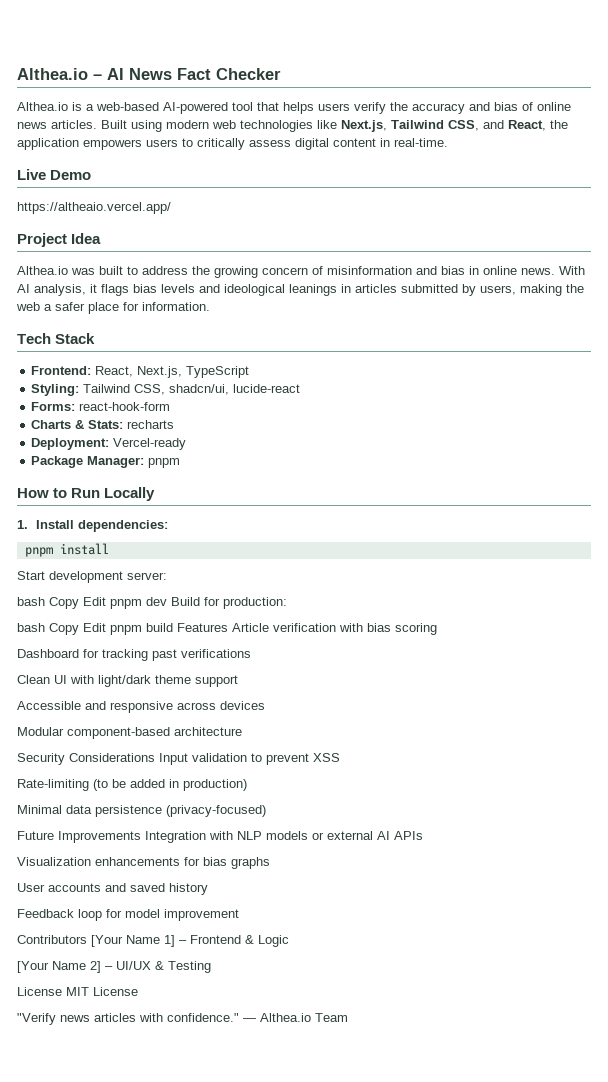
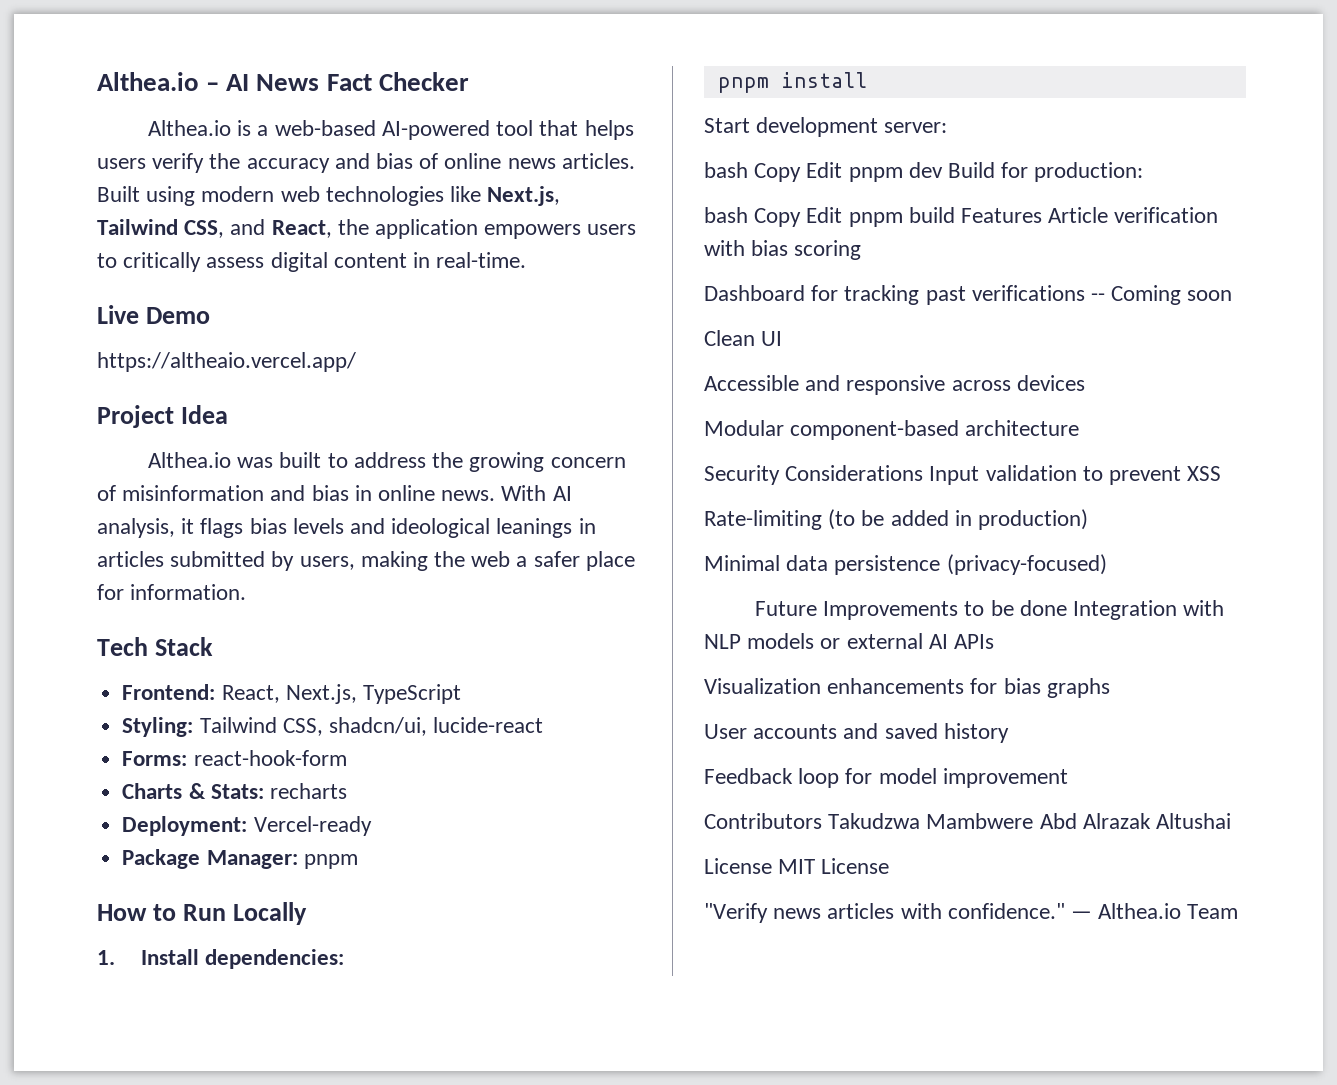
- Dashboard for tracking past verifications
+ Dashboard for tracking past verifications -- Coming soon
- Clean UI with light/dark theme support
+ Clean UI
- Future Improvements Integration with NLP models or external AI APIs
+ Future Improvements to be done Integration with NLP models or external AI APIs
- Contributors [Your Name 1] – Frontend & Logic
- [Your Name 2] – UI/UX & Testing
+ Contributors Takudzwa Mambwere Abd Alrazak Altushai

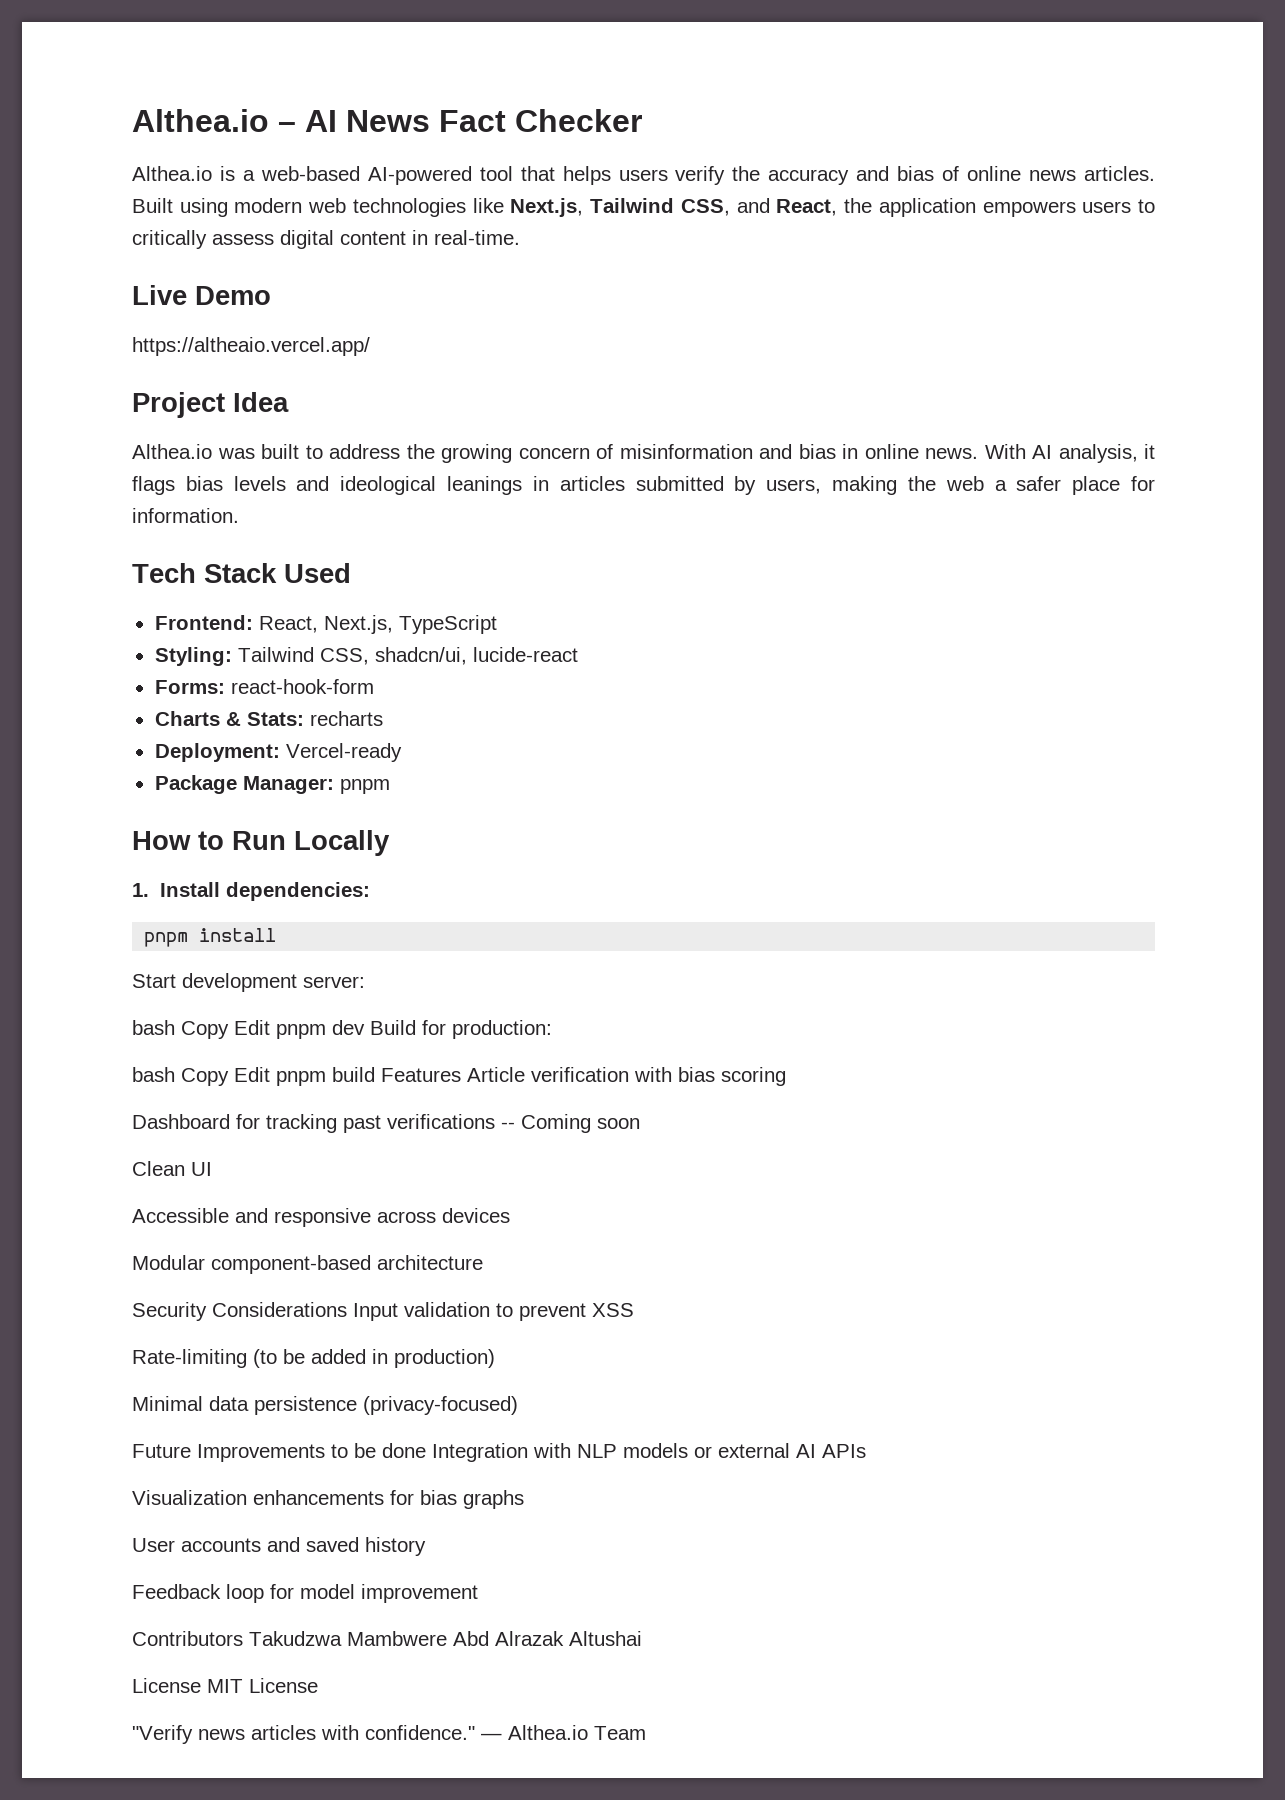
- Tech Stack
+ Tech Stack Used

